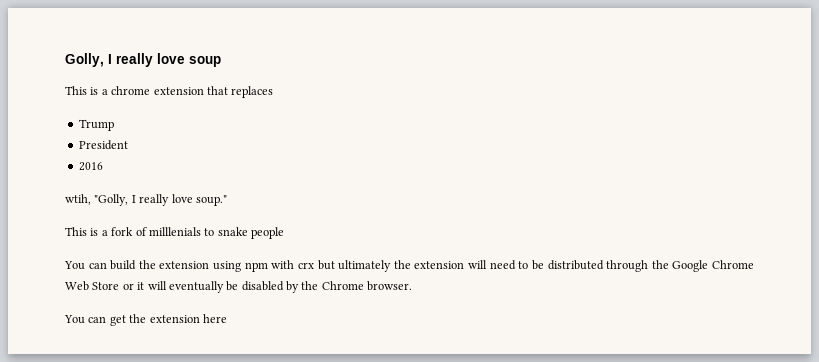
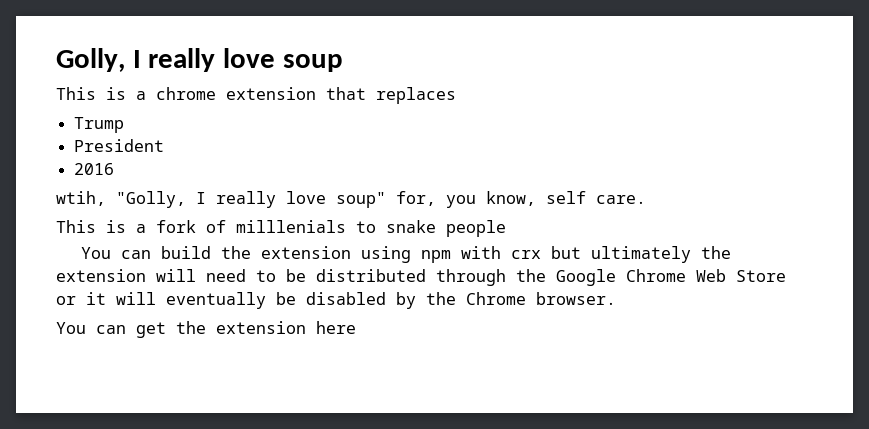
- wtih, "Golly, I really love soup."
+ wtih, "Golly, I really love soup" for, you know, self care.

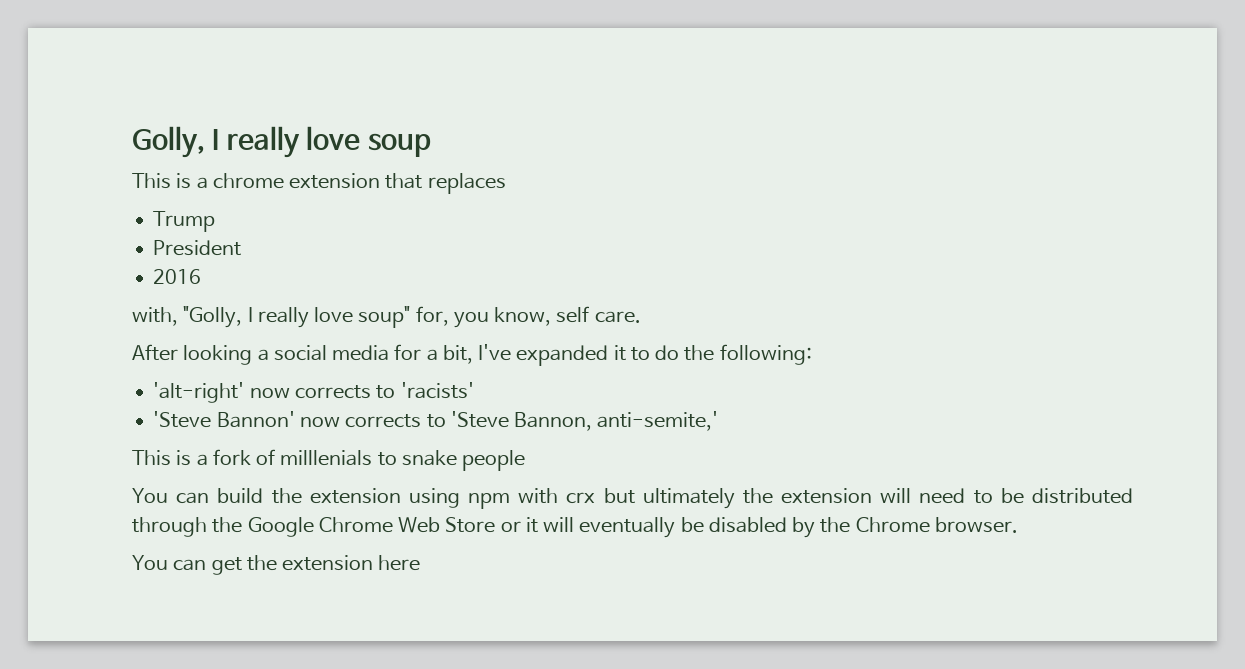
- wtih, "Golly, I really love soup" for, you know, self care.
+ with, "Golly, I really love soup" for, you know, self care.
+ After looking a social media for a bit, I've expanded it to do the following:
+ 'alt-right' now corrects to 'racists'
+ 'Steve Bannon' now corrects to 'Steve Bannon, anti-semite,'

